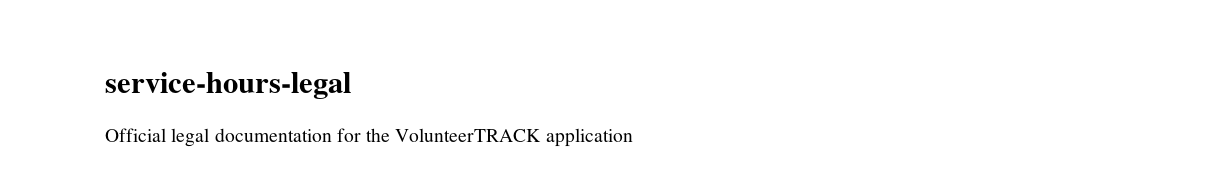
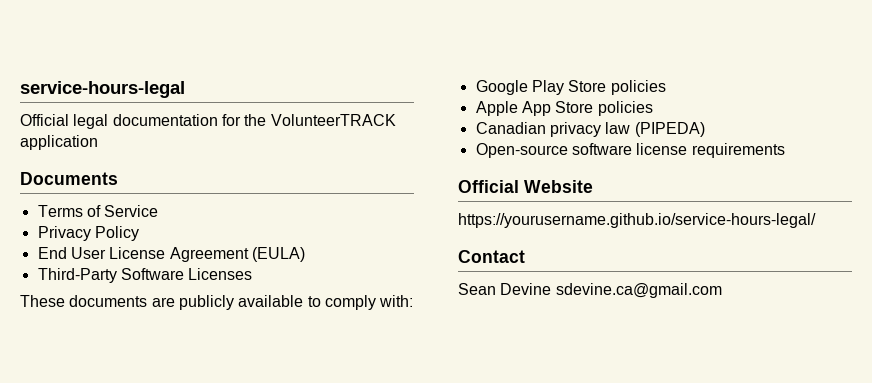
+ Documents
+ Terms of Service
+ Privacy Policy
+ End User License Agreement (EULA)
+ Third-Party Software Licenses
+ These documents are publicly available to comply with:
+ Google Play Store policies
+ Apple App Store policies
+ Canadian privacy law (PIPEDA)
+ Open-source software license requirements
+ Official Website
+ https://yourusername.github.io/service-hours-legal/
+ Contact
+ Sean Devine sdevine.ca@gmail.com

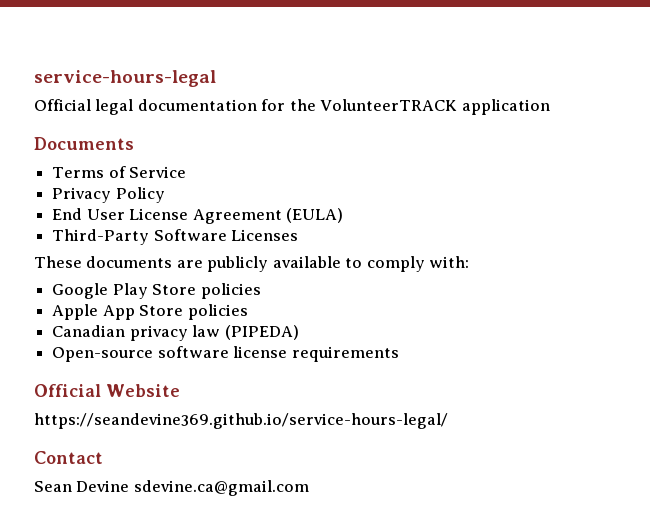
- https://yourusername.github.io/service-hours-legal/
+ https://seandevine369.github.io/service-hours-legal/

